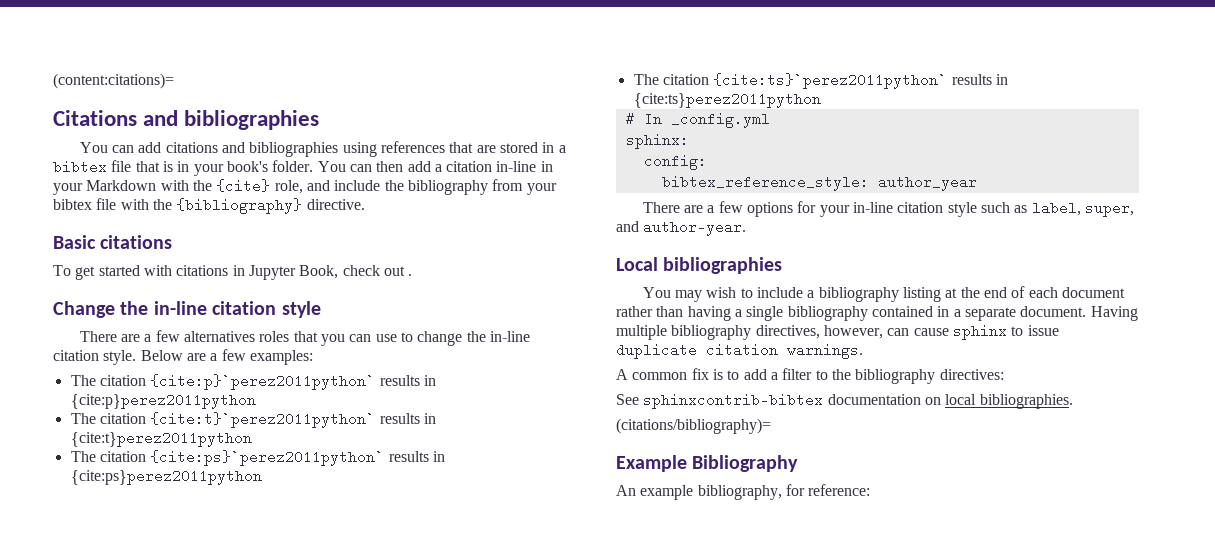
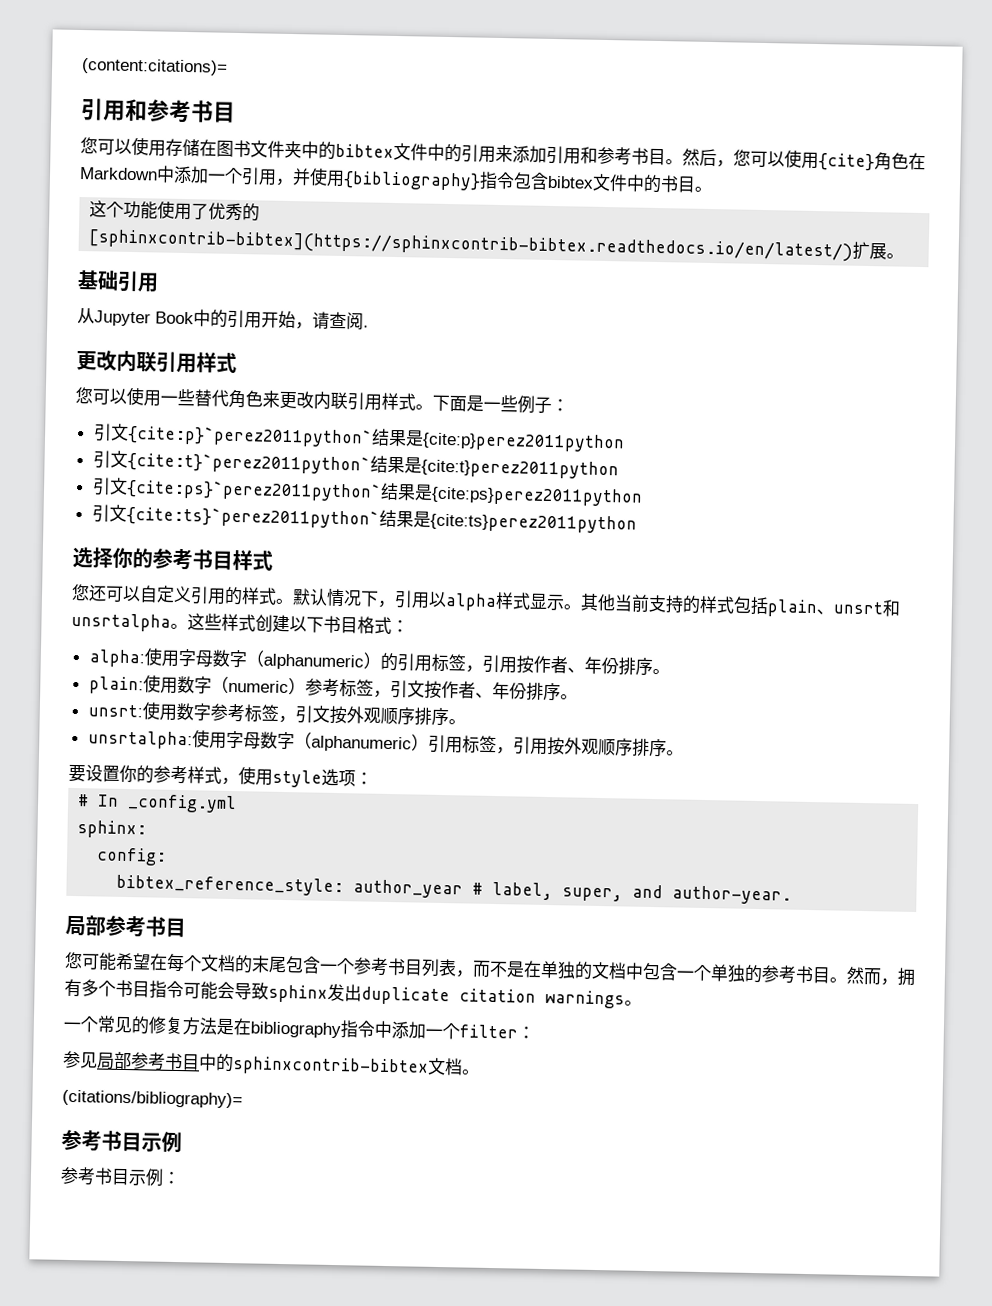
  (content:citations)=
- Citations and bibliographies
- You can add citations and bibliographies using references that are stored in a bibtex file that is in your book's folder. You can then add a citation in-line in your Markdown with the {cite} role, and include the bibliography from your bibtex file with the {bibliography} directive.
- Basic citations
- To get started with citations in Jupyter Book, check out .
- Change the in-line citation style
- There are a few alternatives roles that you can use to change the in-line citation style. Below are a few examples:
- The citation {cite:p}`perez2011python` results in {cite:p}perez2011python
- The citation {cite:t}`perez2011python` results in {cite:t}perez2011python
- The citation {cite:ps}`perez2011python` results in {cite:ps}perez2011python
- The citation {cite:ts}`perez2011python` results in {cite:ts}perez2011python
+ 引用和参考书目
+ 您可以使用存储在图书文件夹中的bibtex文件中的引用来添加引用和参考书目。然后，您可以使用{cite}角色在Markdown中添加一个引用，并使用{bibliography}指令包含bibtex文件中的书目。
+ 这个功能使用了优秀的[sphinxcontrib-bibtex](https://sphinxcontrib-bibtex.readthedocs.io/en/latest/)扩展。
+ 基础引用
+ 从Jupyter Book中的引用开始，请查阅.
+ 更改内联引用样式
+ 您可以使用一些替代角色来更改内联引用样式。下面是一些例子：
+ 引文{cite:p}`perez2011python`结果是{cite:p}perez2011python
+ 引文{cite:t}`perez2011python`结果是{cite:t}perez2011python
+ 引文{cite:ps}`perez2011python`结果是{cite:ps}perez2011python
+ 引文{cite:ts}`perez2011python`结果是{cite:ts}perez2011python
+ 选择你的参考书目样式
+ 您还可以自定义引用的样式。默认情况下，引用以alpha样式显示。其他当前支持的样式包括plain、unsrt和unsrtalpha。这些样式创建以下书目格式：
+ alpha:使用字母数字（alphanumeric）的引用标签，引用按作者、年份排序。
+ plain:使用数字（numeric）参考标签，引文按作者、年份排序。
+ unsrt:使用数字参考标签，引文按外观顺序排序。
+ unsrtalpha:使用字母数字（alphanumeric）引用标签，引用按外观顺序排序。
+ 要设置你的参考样式，使用style选项：
- bibtex_reference_style: author_year
- There are a few options for your in-line citation style such as label, super, and author-year.
- Local bibliographies
- You may wish to include a bibliography listing at the end of each document rather than having a single bibliography contained in a separate document. Having multiple bibliography directives, however, can cause sphinx to issue duplicate citation warnings.
- A common fix is to add a filter to the bibliography directives:
- See sphinxcontrib-bibtex documentation on local bibliographies.
+ bibtex_reference_style: author_year # label, super, and author-year.
+ 局部参考书目
+ 您可能希望在每个文档的末尾包含一个参考书目列表，而不是在单独的文档中包含一个单独的参考书目。然而，拥有多个书目指令可能会导致sphinx发出duplicate citation warnings。
+ 一个常见的修复方法是在bibliography指令中添加一个filter：
+ 参见局部参考书目中的sphinxcontrib-bibtex文档。
  (citations/bibliography)=
- Example Bibliography
- An example bibliography, for reference:
+ 参考书目示例
+ 参考书目示例：

